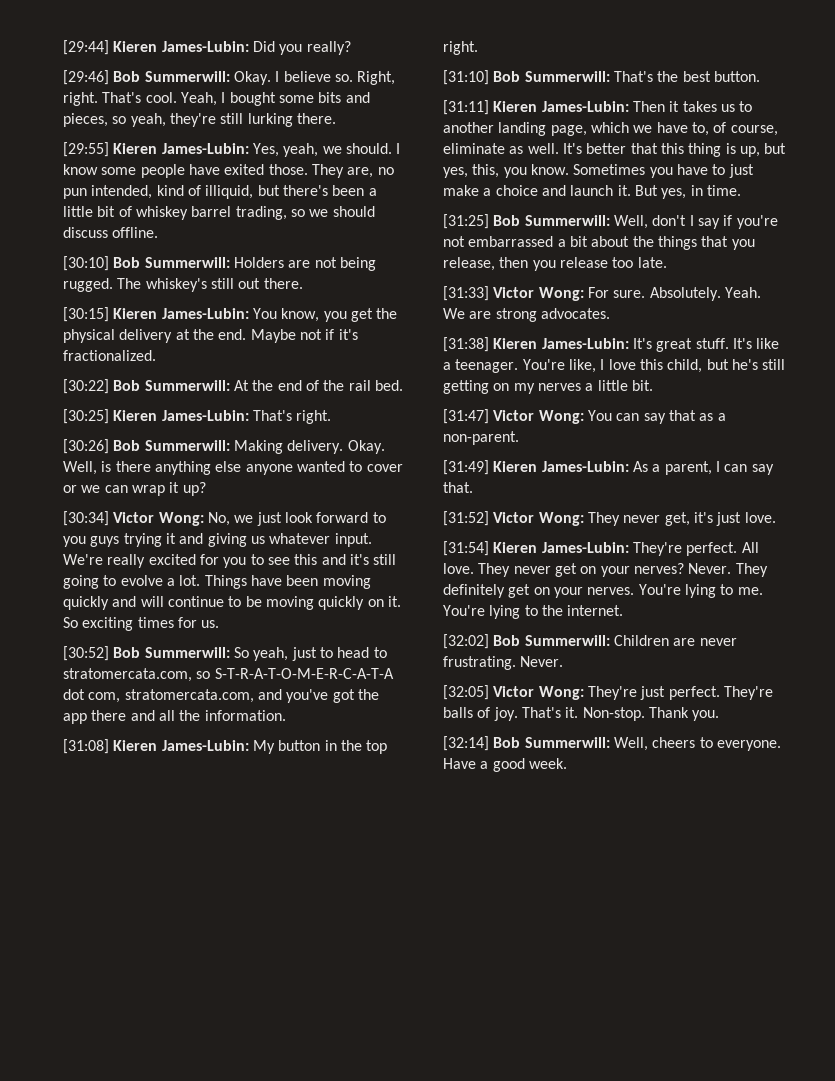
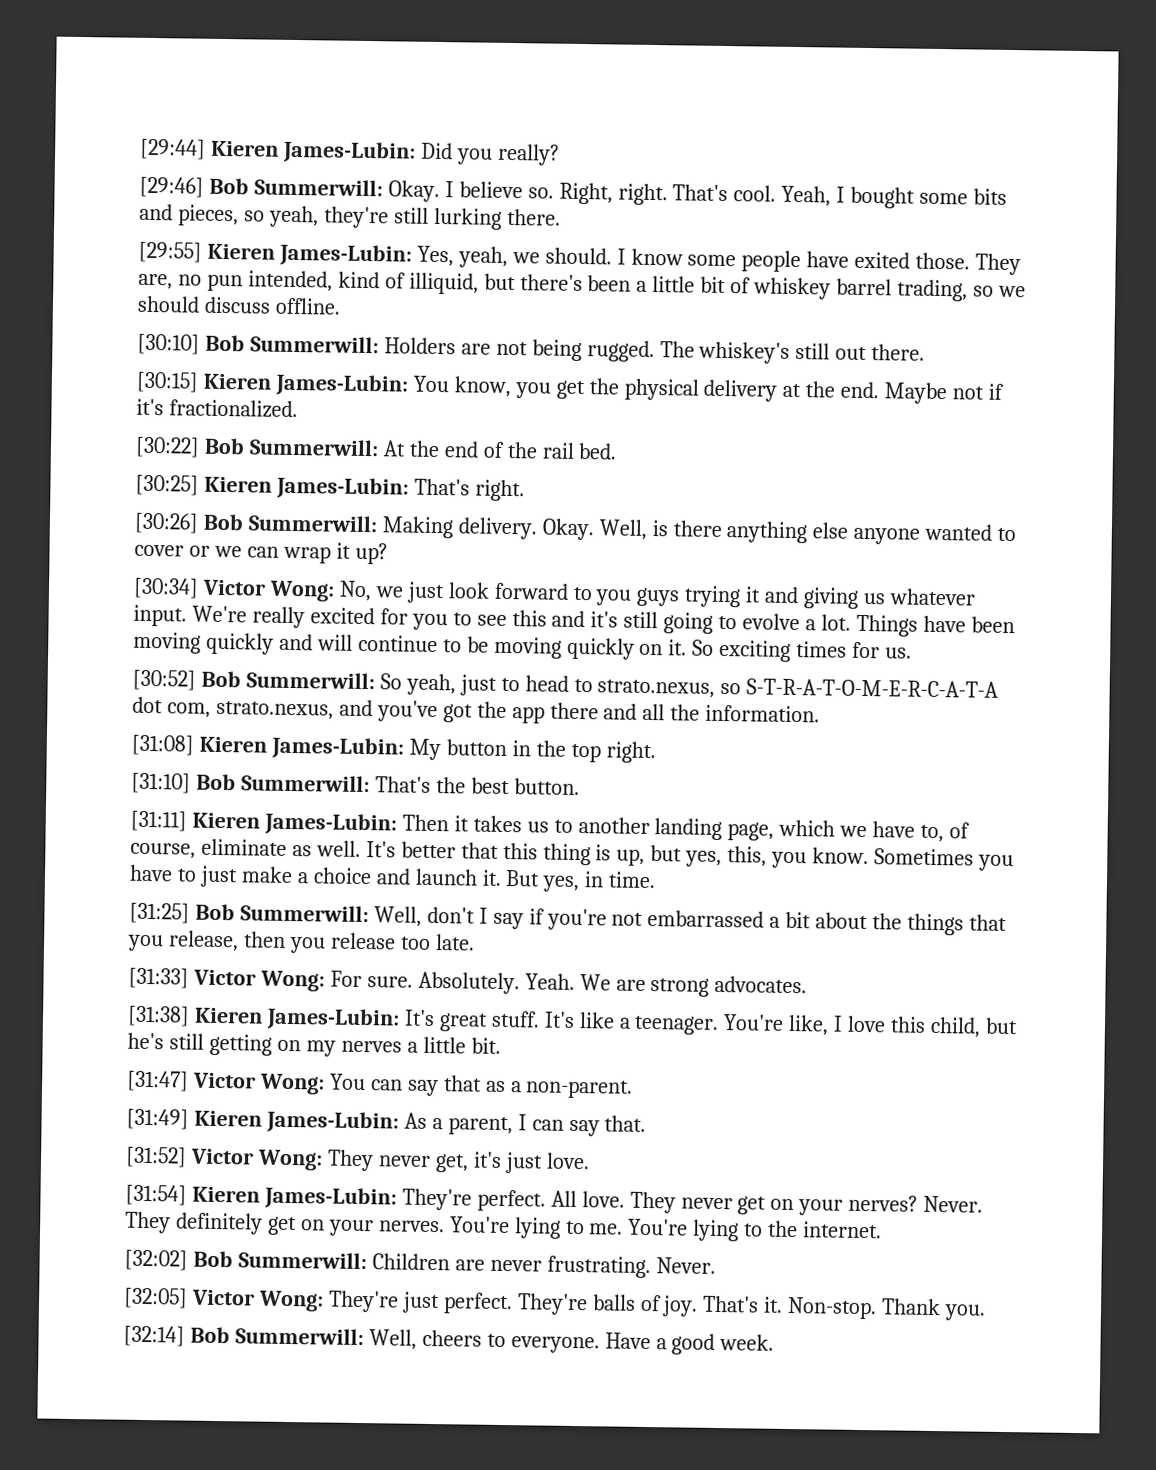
- [30:52] Bob Summerwill: So yeah, just to head to stratomercata.com, so S-T-R-A-T-O-M-E-R-C-A-T-A dot com, stratomercata.com, and you've got the app there and all the information.
+ [30:52] Bob Summerwill: So yeah, just to head to strato.nexus, so S-T-R-A-T-O-M-E-R-C-A-T-A dot com, strato.nexus, and you've got the app there and all the information.

